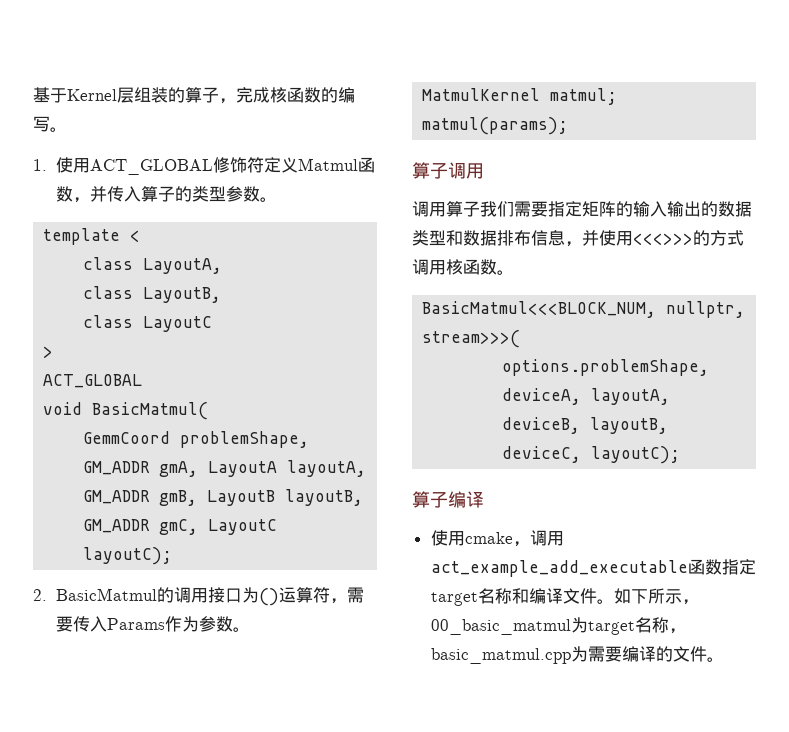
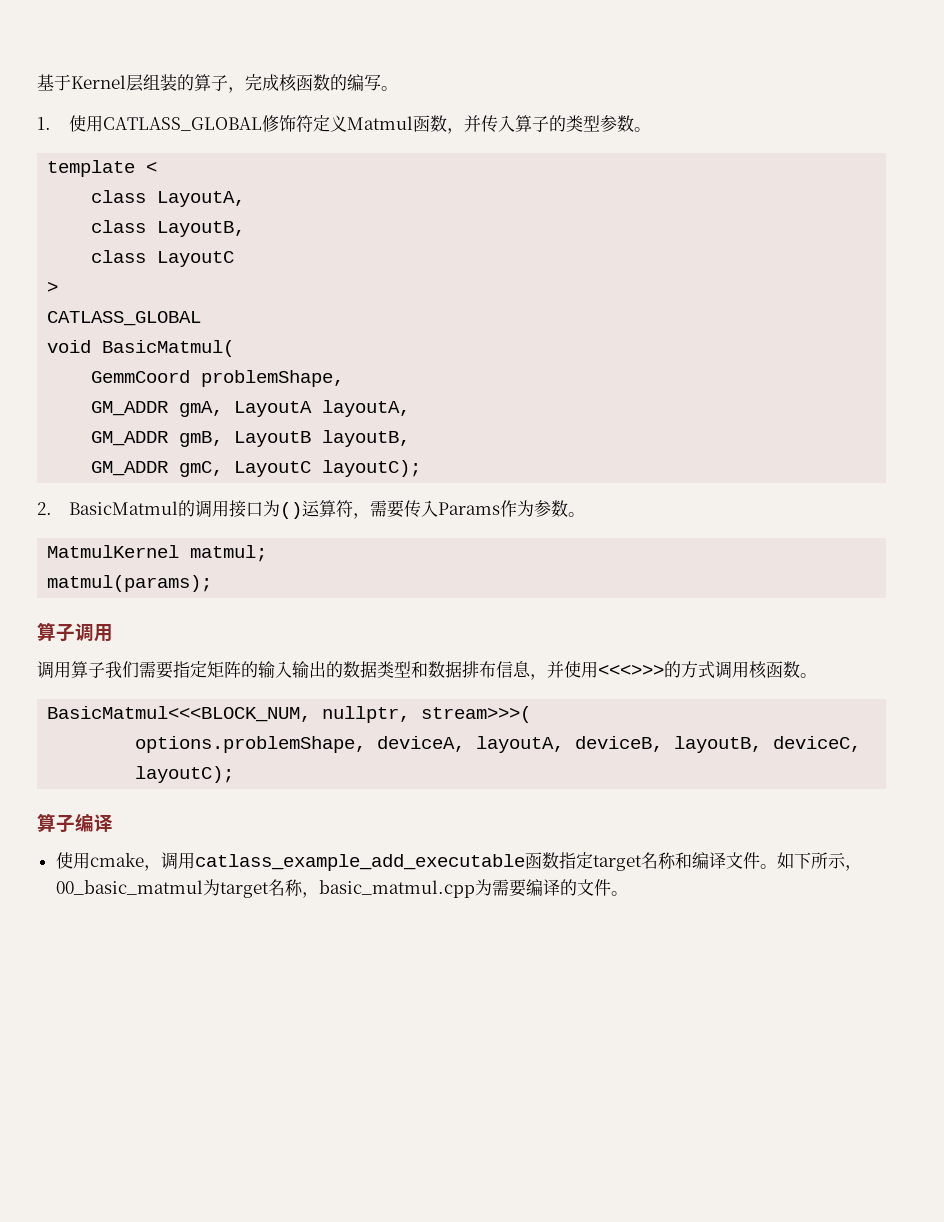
- 1.使用ACT_GLOBAL修饰符定义Matmul函数，并传入算子的类型参数。
+ 1.使用CATLASS_GLOBAL修饰符定义Matmul函数，并传入算子的类型参数。
  >
- ACT_GLOBAL
+ CATLASS_GLOBAL
- 使用cmake，调用act_example_add_executable函数指定target名称和编译文件。
+ 使用cmake，调用catlass_example_add_executable函数指定target名称和编译文件。

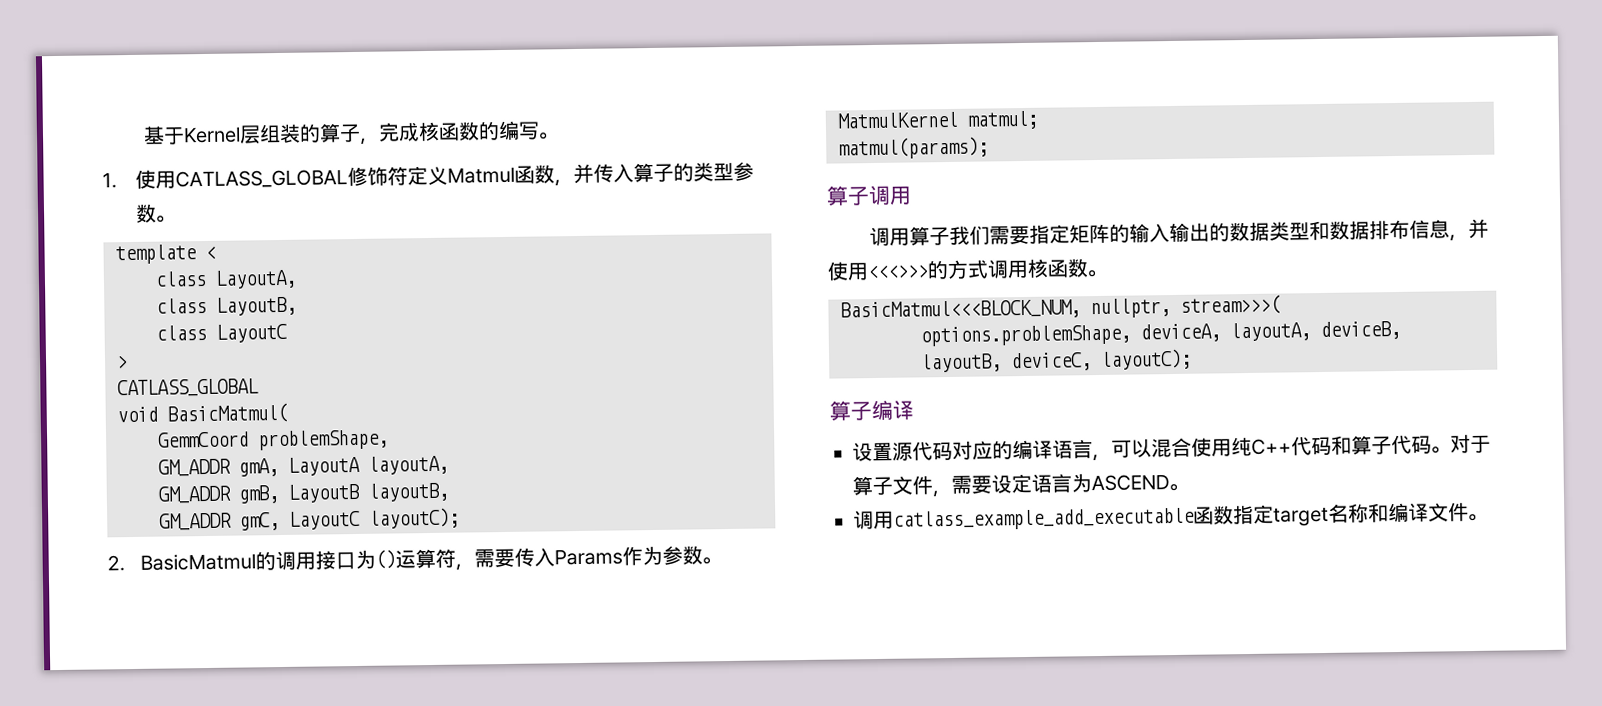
- 使用cmake，调用catlass_example_add_executable函数指定target名称和编译文件。如下所示，00_basic_matmul为target名称，basic_matmul.cpp为需要编译的文件。
+ 设置源代码对应的编译语言，可以混合使用纯C++代码和算子代码。对于算子文件，需要设定语言为ASCEND。
+ 调用catlass_example_add_executable函数指定target名称和编译文件。

